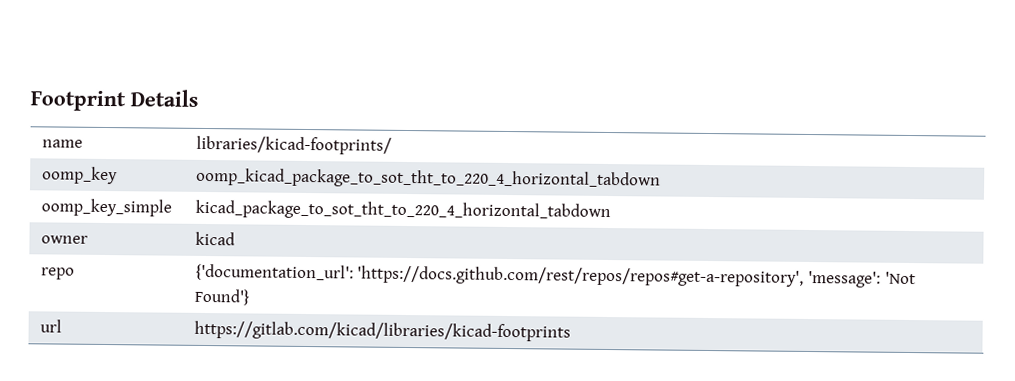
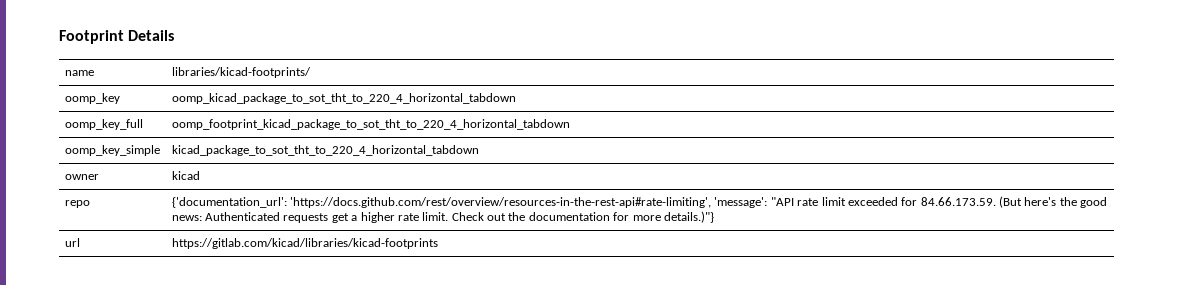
+ oomp_key_full | oomp_footprint_kicad_package_to_sot_tht_to_220_4_horizontal_tabdown
- repo | {'documentation_url': 'https://docs.github.com/rest/repos/repos#get-a-repository', 'message': 'Not Found'}
+ repo | {'documentation_url': 'https://docs.github.com/rest/overview/resources-in-the-rest-api#rate-limiting', 'message': "API rate limit exceeded for 84.66.173.59. (But here's the good news: Authenticated requests get a higher rate limit. Check out the documentation for more details.)"}

